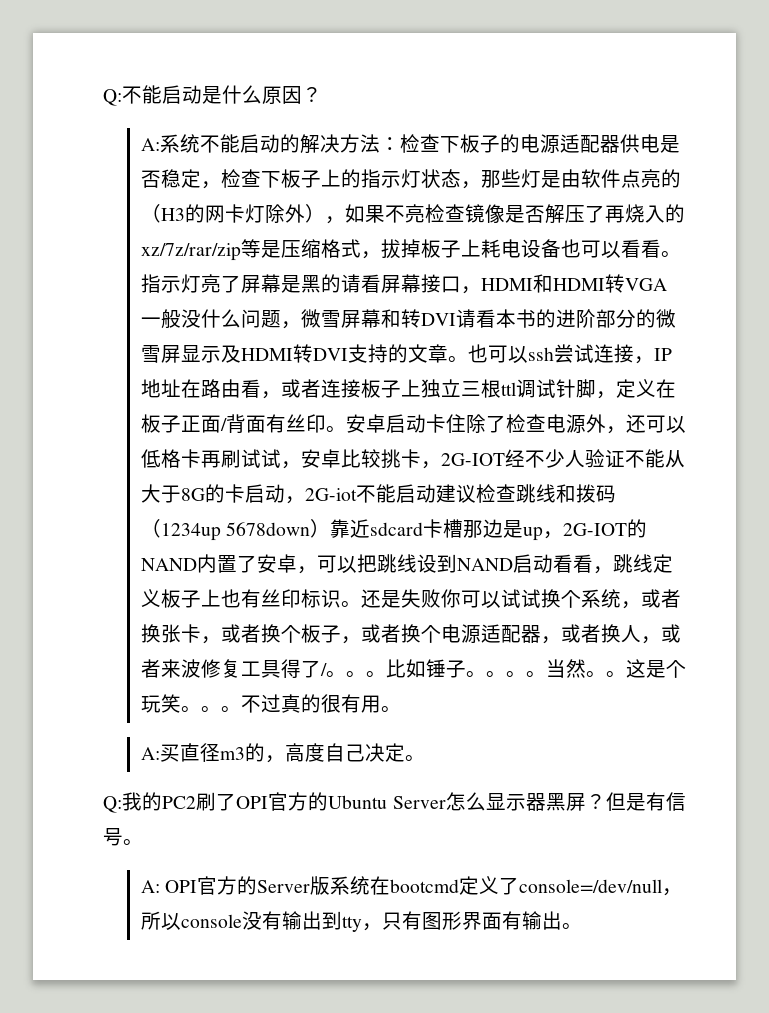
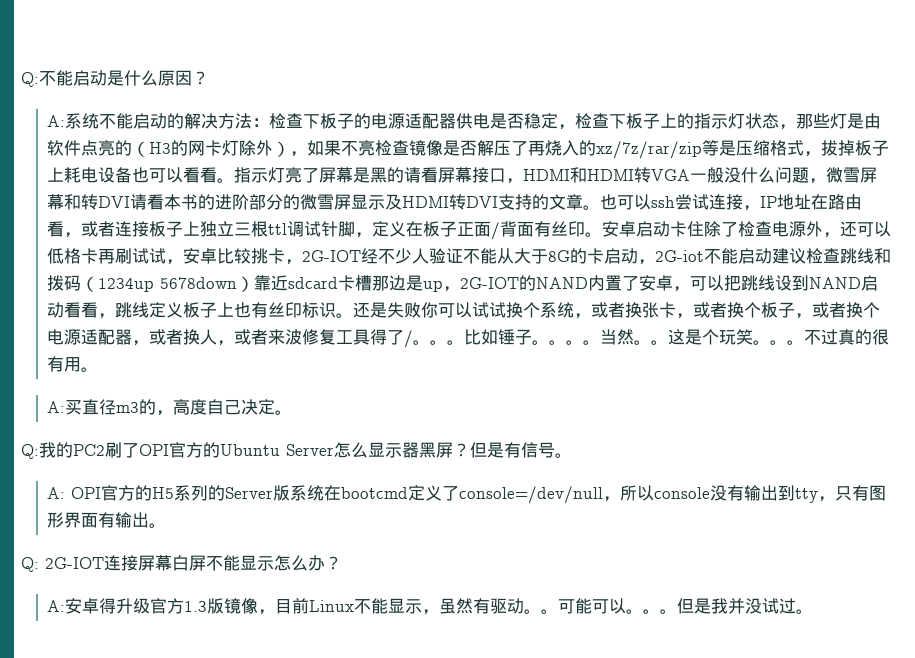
- A: OPI官方的Server版系统在bootcmd定义了console=/dev/null，所以console没有输出到tty，只有图形界面有输出。
+ A: OPI官方的H5系列的Server版系统在bootcmd定义了console=/dev/null，所以console没有输出到tty，只有图形界面有输出。
+ Q: 2G-IOT连接屏幕白屏不能显示怎么办？
+ A:安卓得升级官方1.3版镜像，目前Linux不能显示，虽然有驱动。。可能可以。。。但是我并没试过。

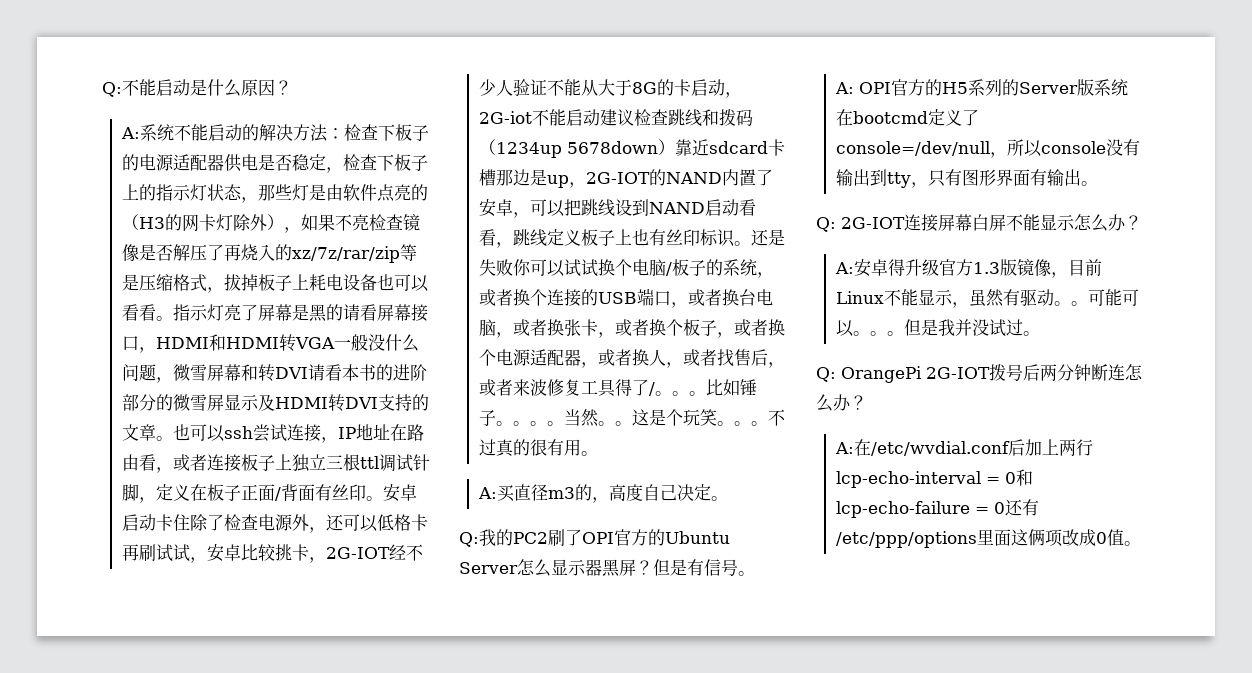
- 还是失败你可以试试换个系统，或者换张卡，或者换个板子，或者换个电源适配器，或者换人，或者来波修复工具得了/。
+ 还是失败你可以试试换个电脑/板子的系统，或者换个连接的USB端口，或者换台电脑，或者换张卡，或者换个板子，或者换个电源适配器，或者换人，或者找售后，或者来波修复工具得了/。
+ Q: OrangePi 2G-IOT拨号后两分钟断连怎么办？
+ A:在/etc/wvdial.conf后加上两行lcp-echo-interval = 0和lcp-echo-failure = 0还有/etc/ppp/options里面这俩项改成0值。

